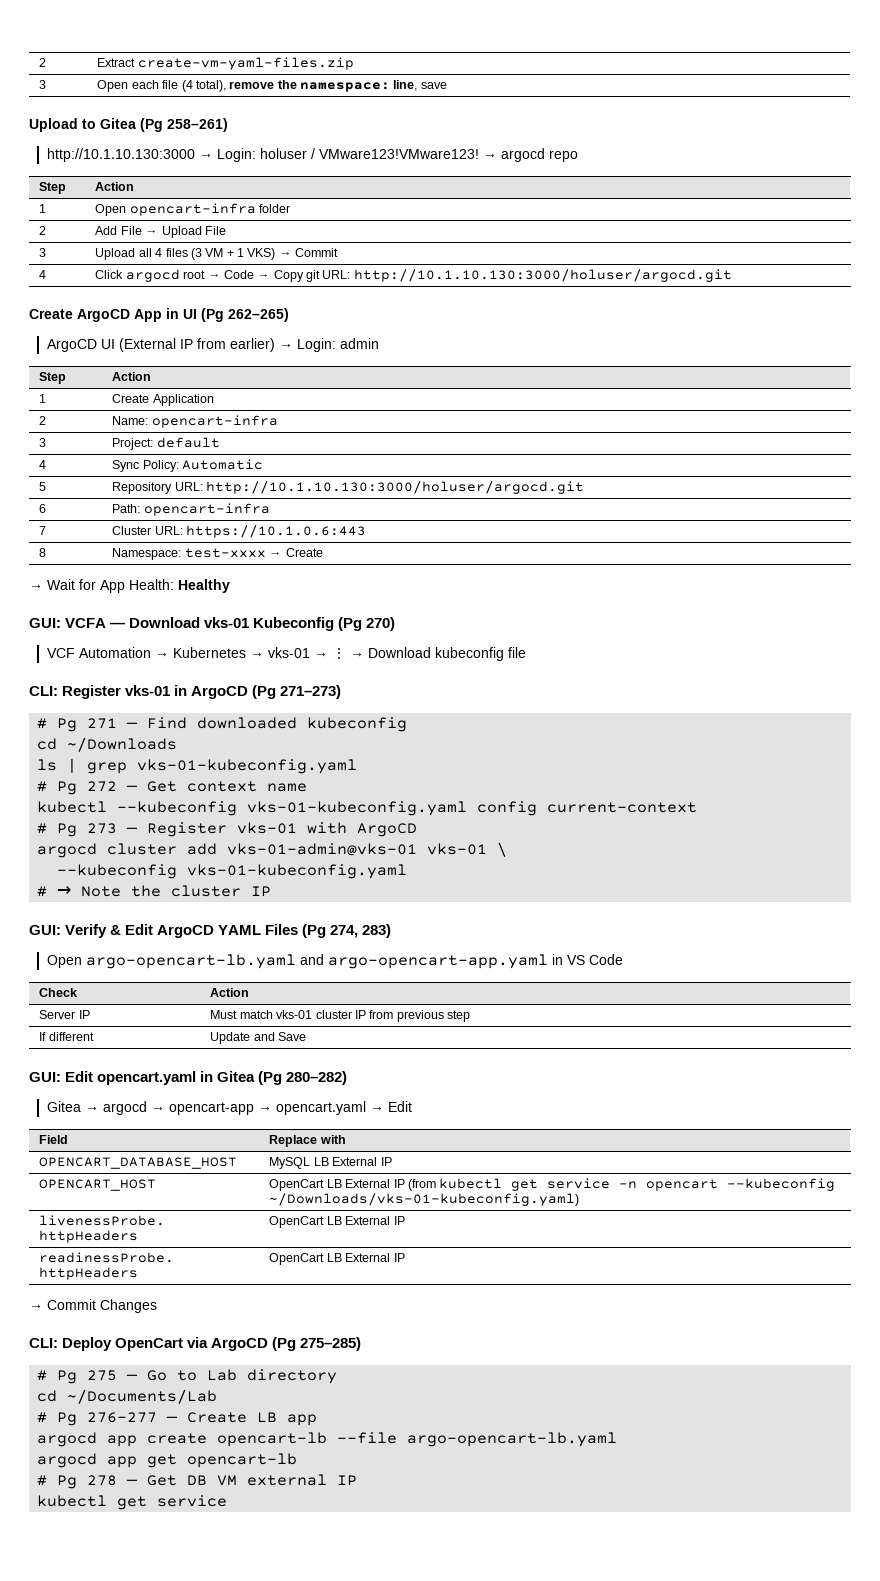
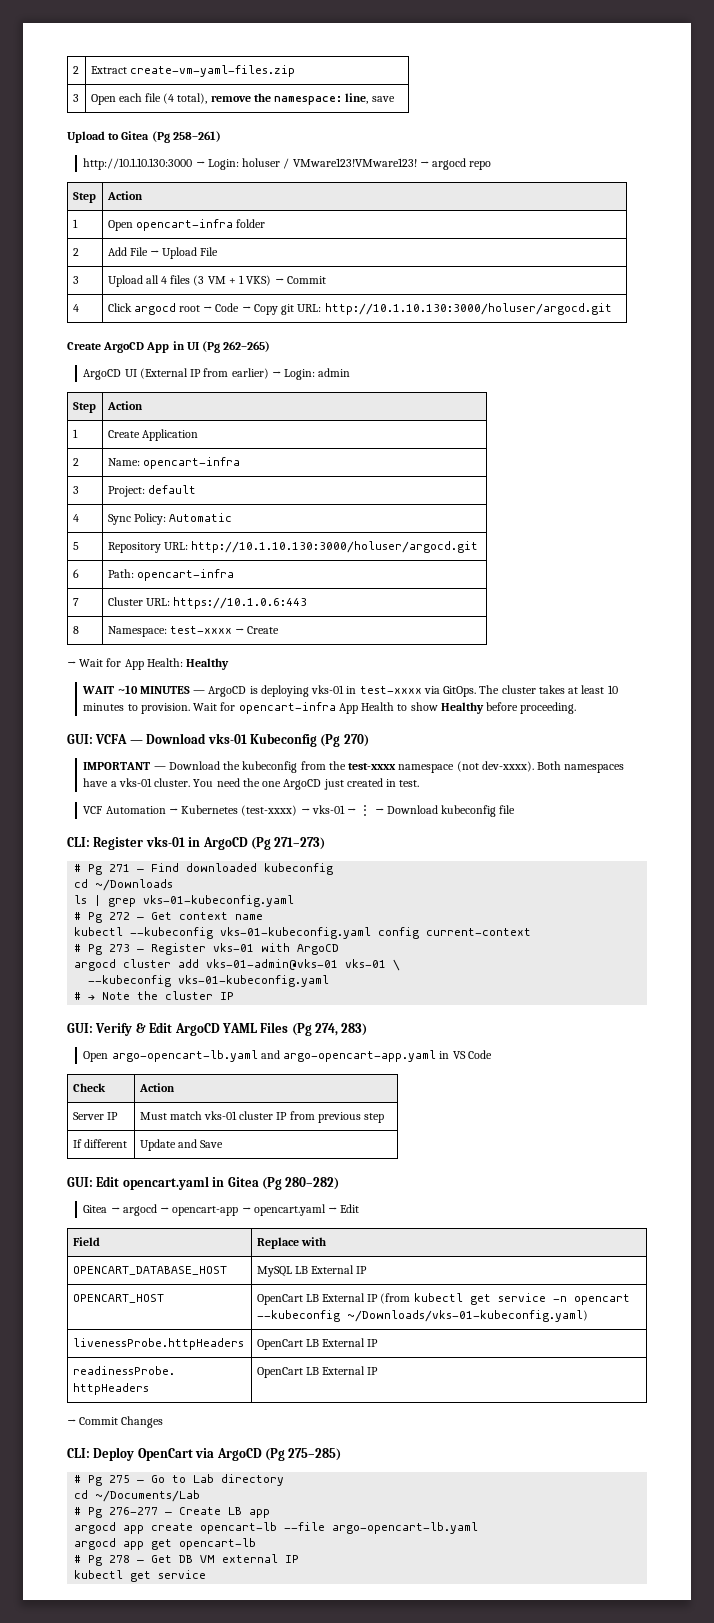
+ WAIT ~10 MINUTES — ArgoCD is deploying vks-01 in test-xxxx via GitOps. The cluster takes at least 10 minutes to provision. Wait for opencart-infra App Health to show Healthy before proceeding.
+ IMPORTANT — Download the kubeconfig from the test-xxxx namespace (not dev-xxxx). Both namespaces have a vks-01 cluster. You need the one ArgoCD just created in test.
- VCF Automation → Kubernetes → vks-01 → ⋮ → Download kubeconfig file
+ VCF Automation → Kubernetes (test-xxxx) → vks-01 → ⋮ → Download kubeconfig file

